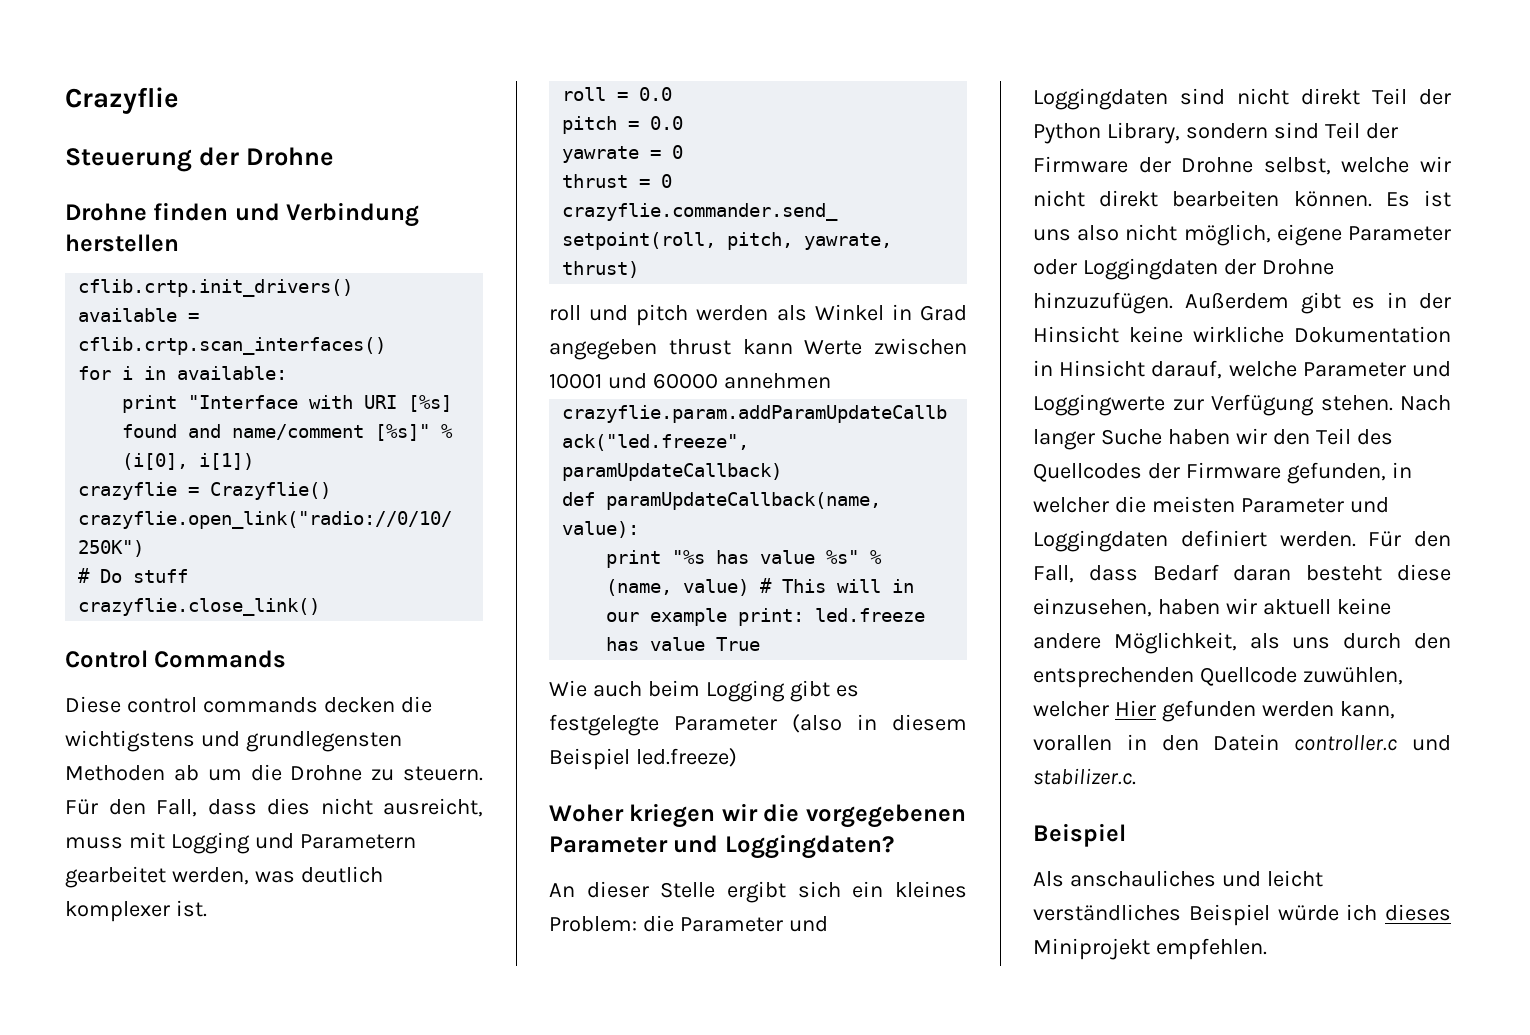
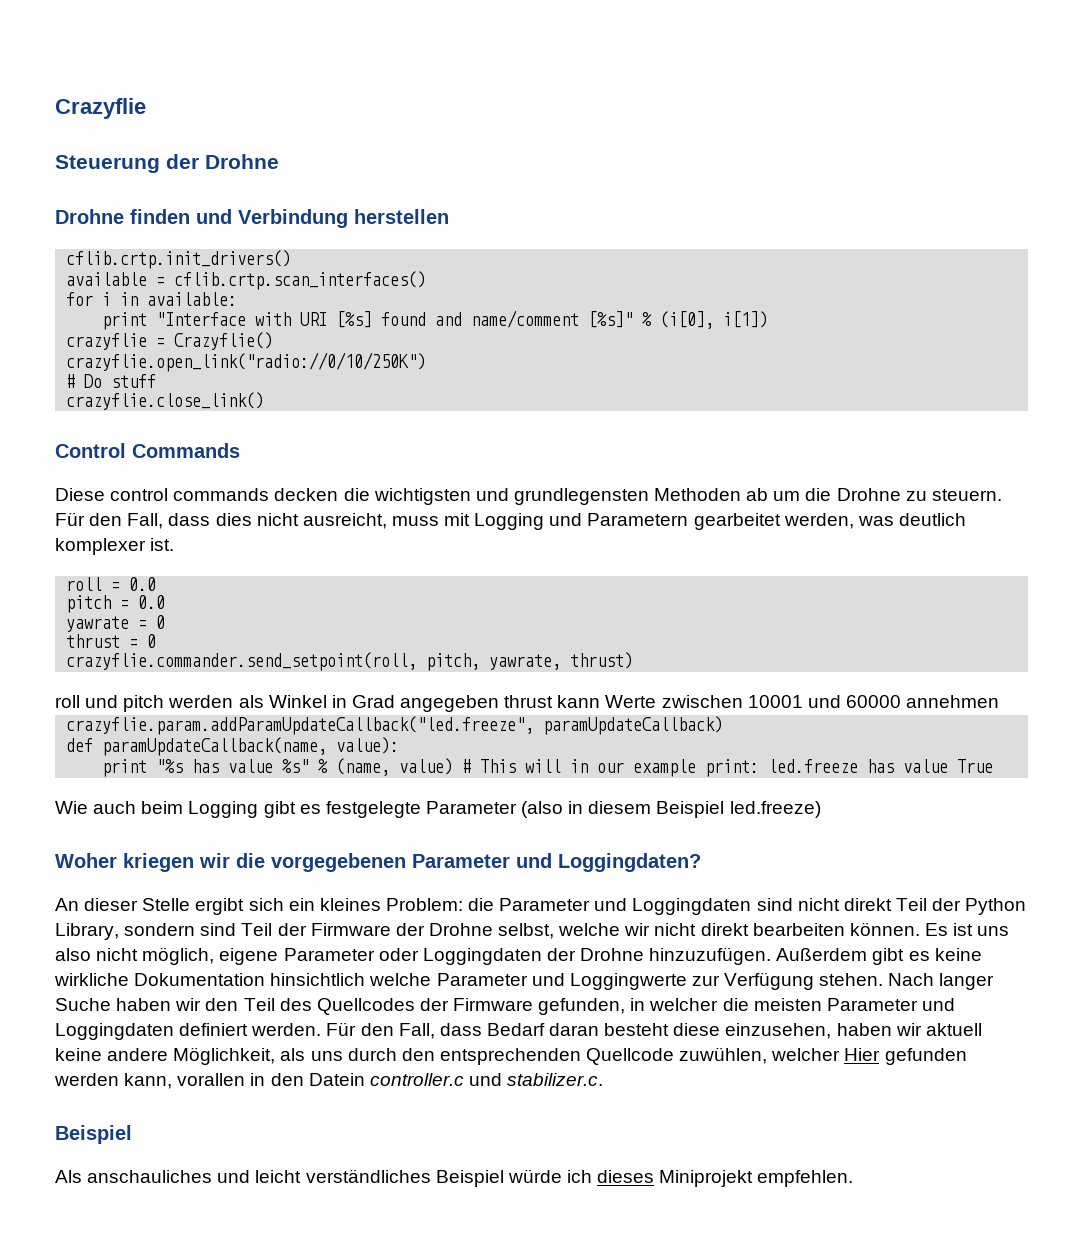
- Diese control commands decken die wichtigstens und grundlegensten Methoden ab um die Drohne zu steuern.
+ Diese control commands decken die wichtigsten und grundlegensten Methoden ab um die Drohne zu steuern.
- Außerdem gibt es in der Hinsicht keine wirkliche Dokumentation in Hinsicht darauf, welche Parameter und Loggingwerte zur Verfügung stehen.
+ Außerdem gibt es keine wirkliche Dokumentation hinsichtlich welche Parameter und Loggingwerte zur Verfügung stehen.

